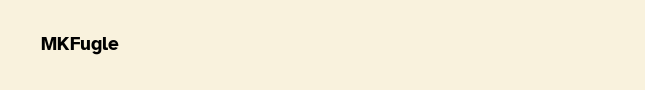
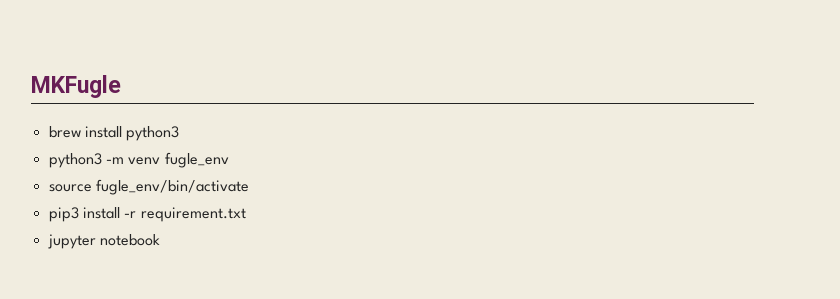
+ brew install python3
+ python3 -m venv fugle_env
+ source fugle_env/bin/activate
+ pip3 install -r requirement.txt
+ jupyter notebook

